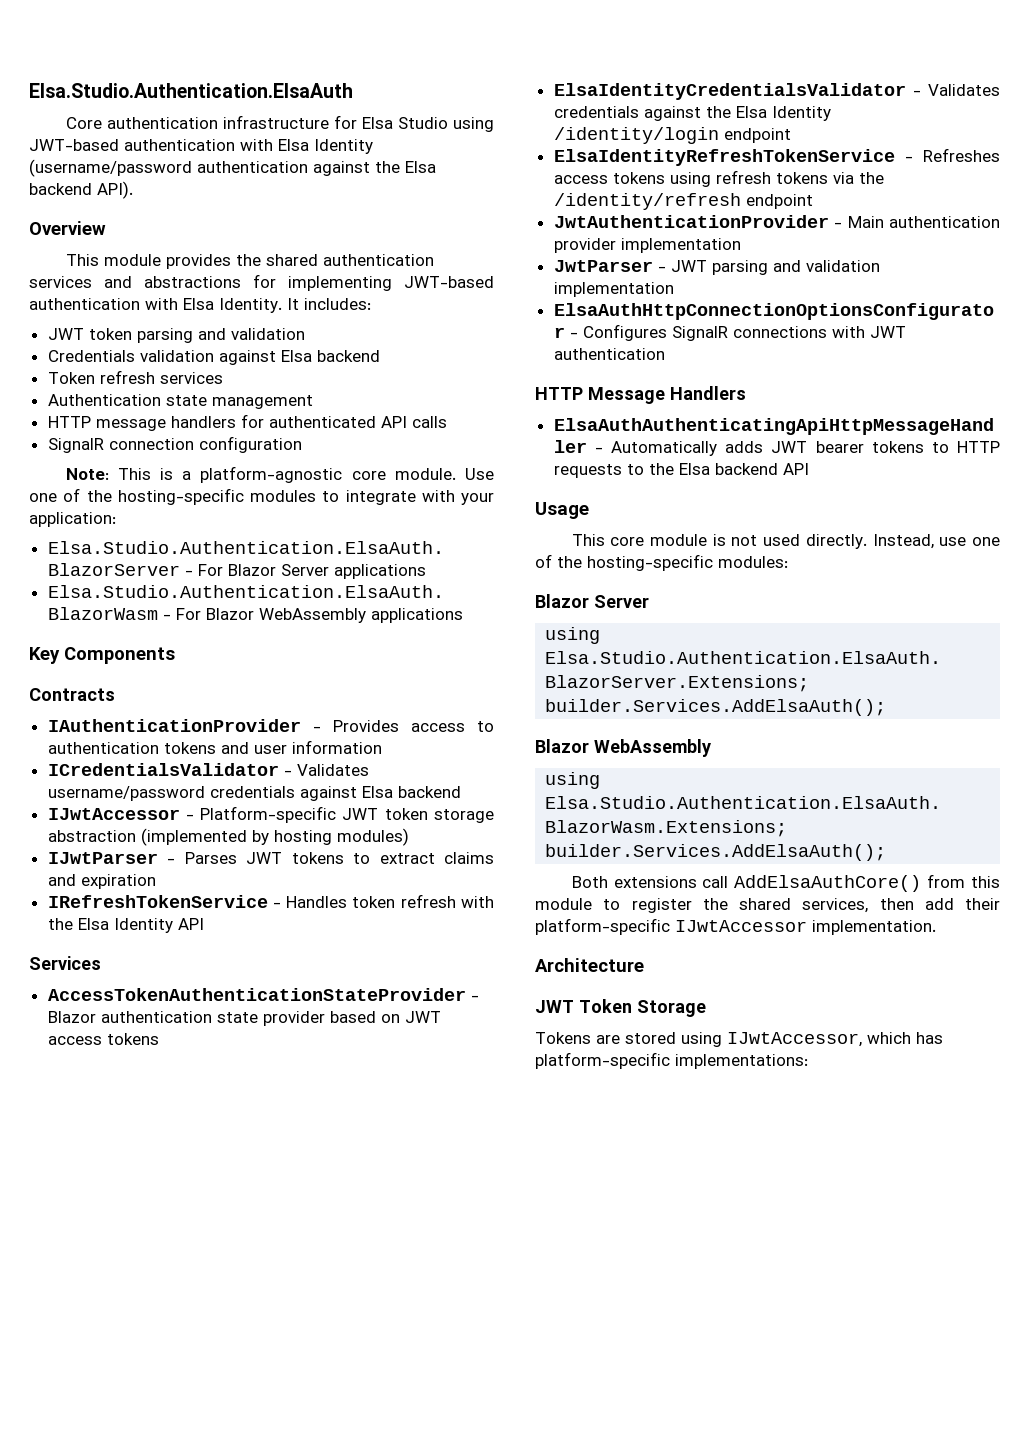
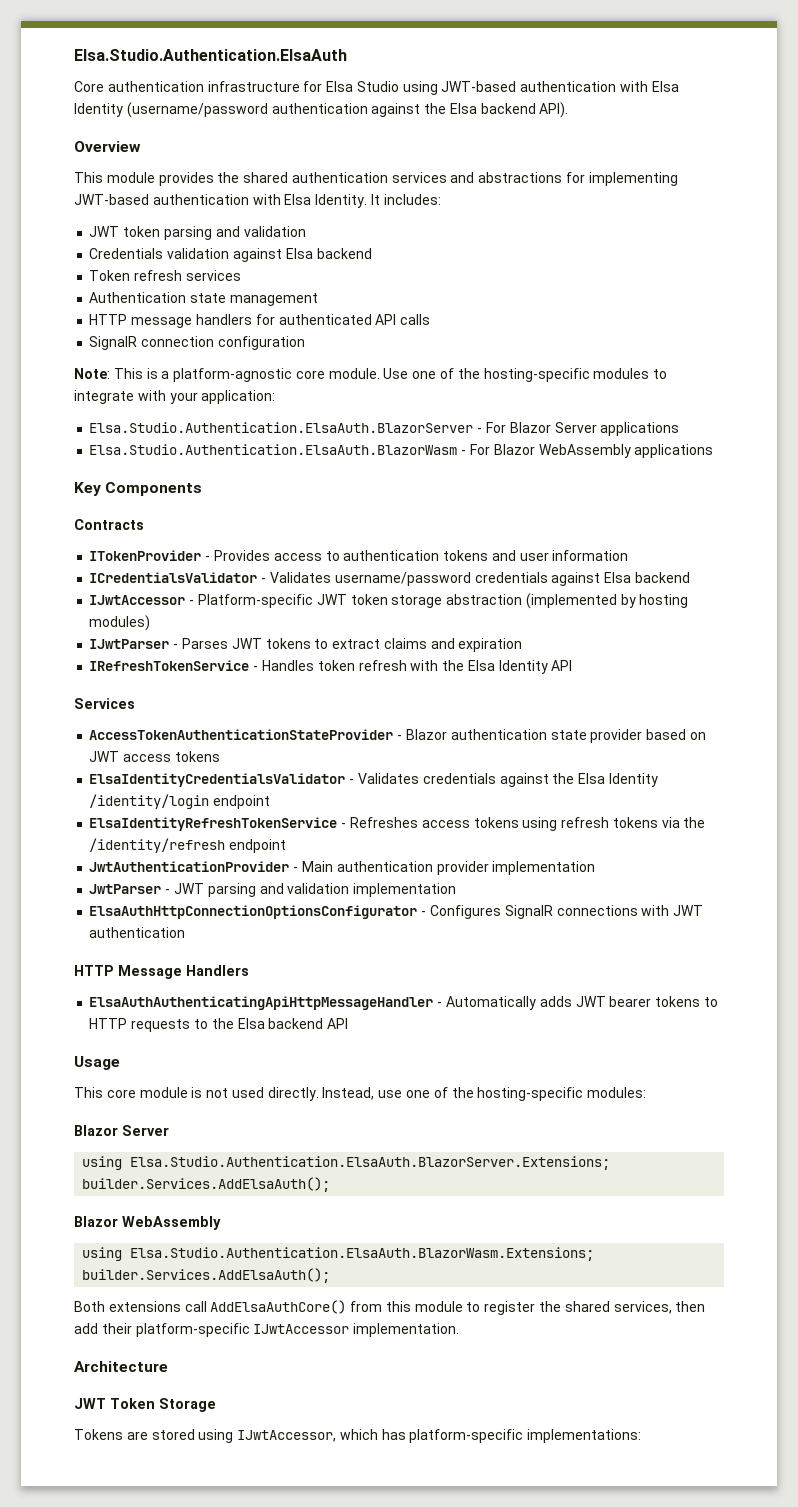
- IAuthenticationProvider - Provides access to authentication tokens and user information
+ ITokenProvider - Provides access to authentication tokens and user information

